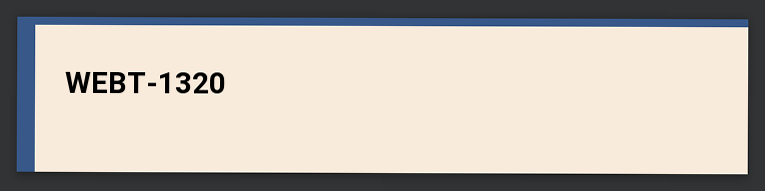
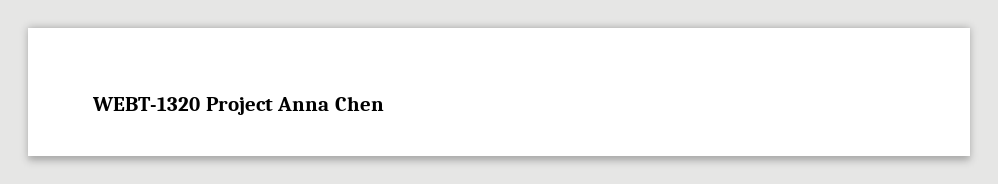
- WEBT-1320
+ WEBT-1320 Project Anna Chen

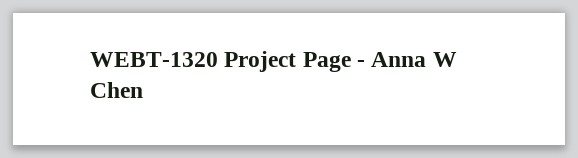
- WEBT-1320 Project Anna Chen
+ WEBT-1320 Project Page - Anna W Chen

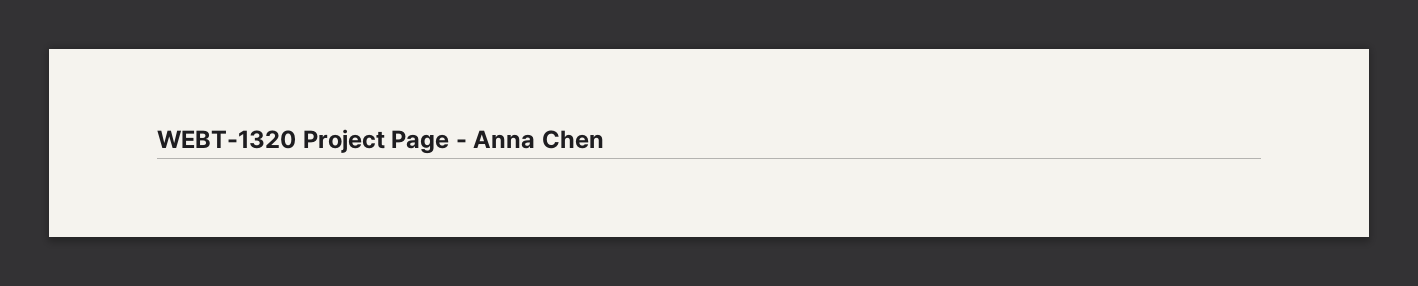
- WEBT-1320 Project Page - Anna W Chen
+ WEBT-1320 Project Page - Anna Chen

